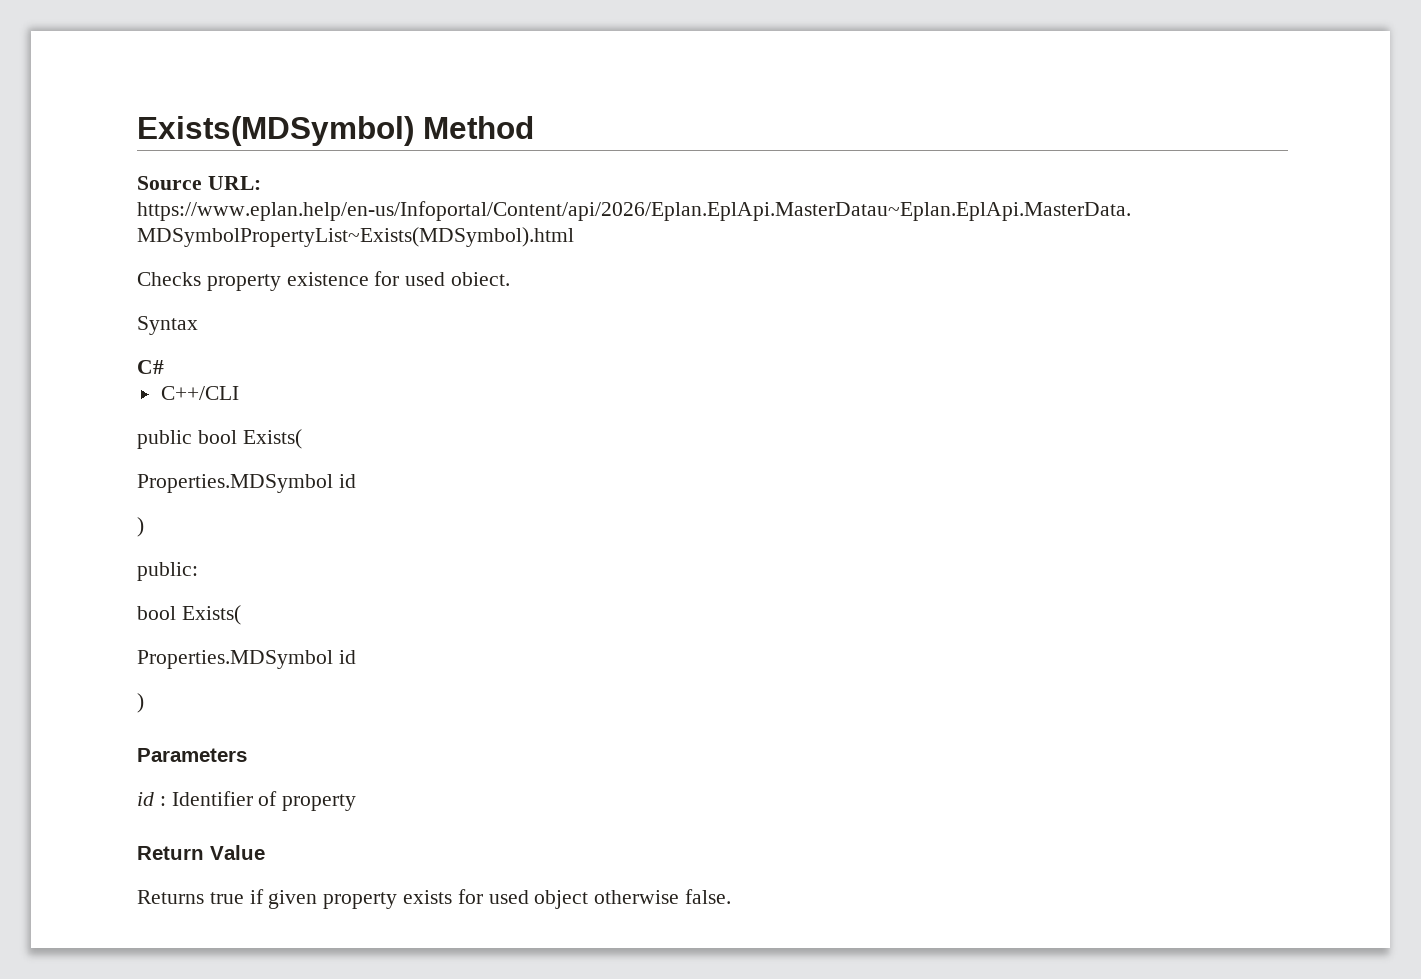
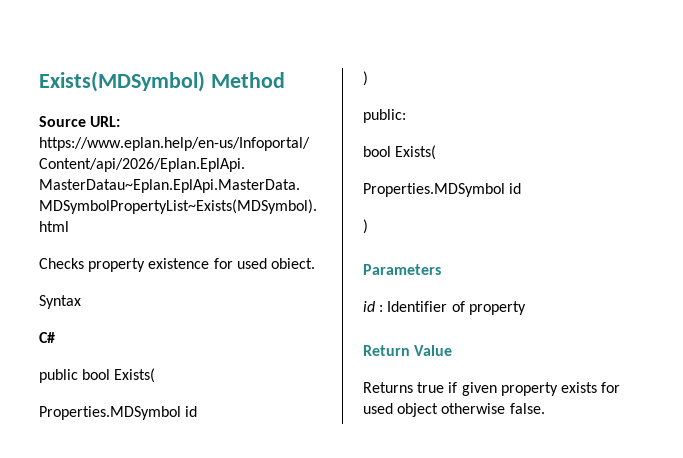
- C++/CLI

